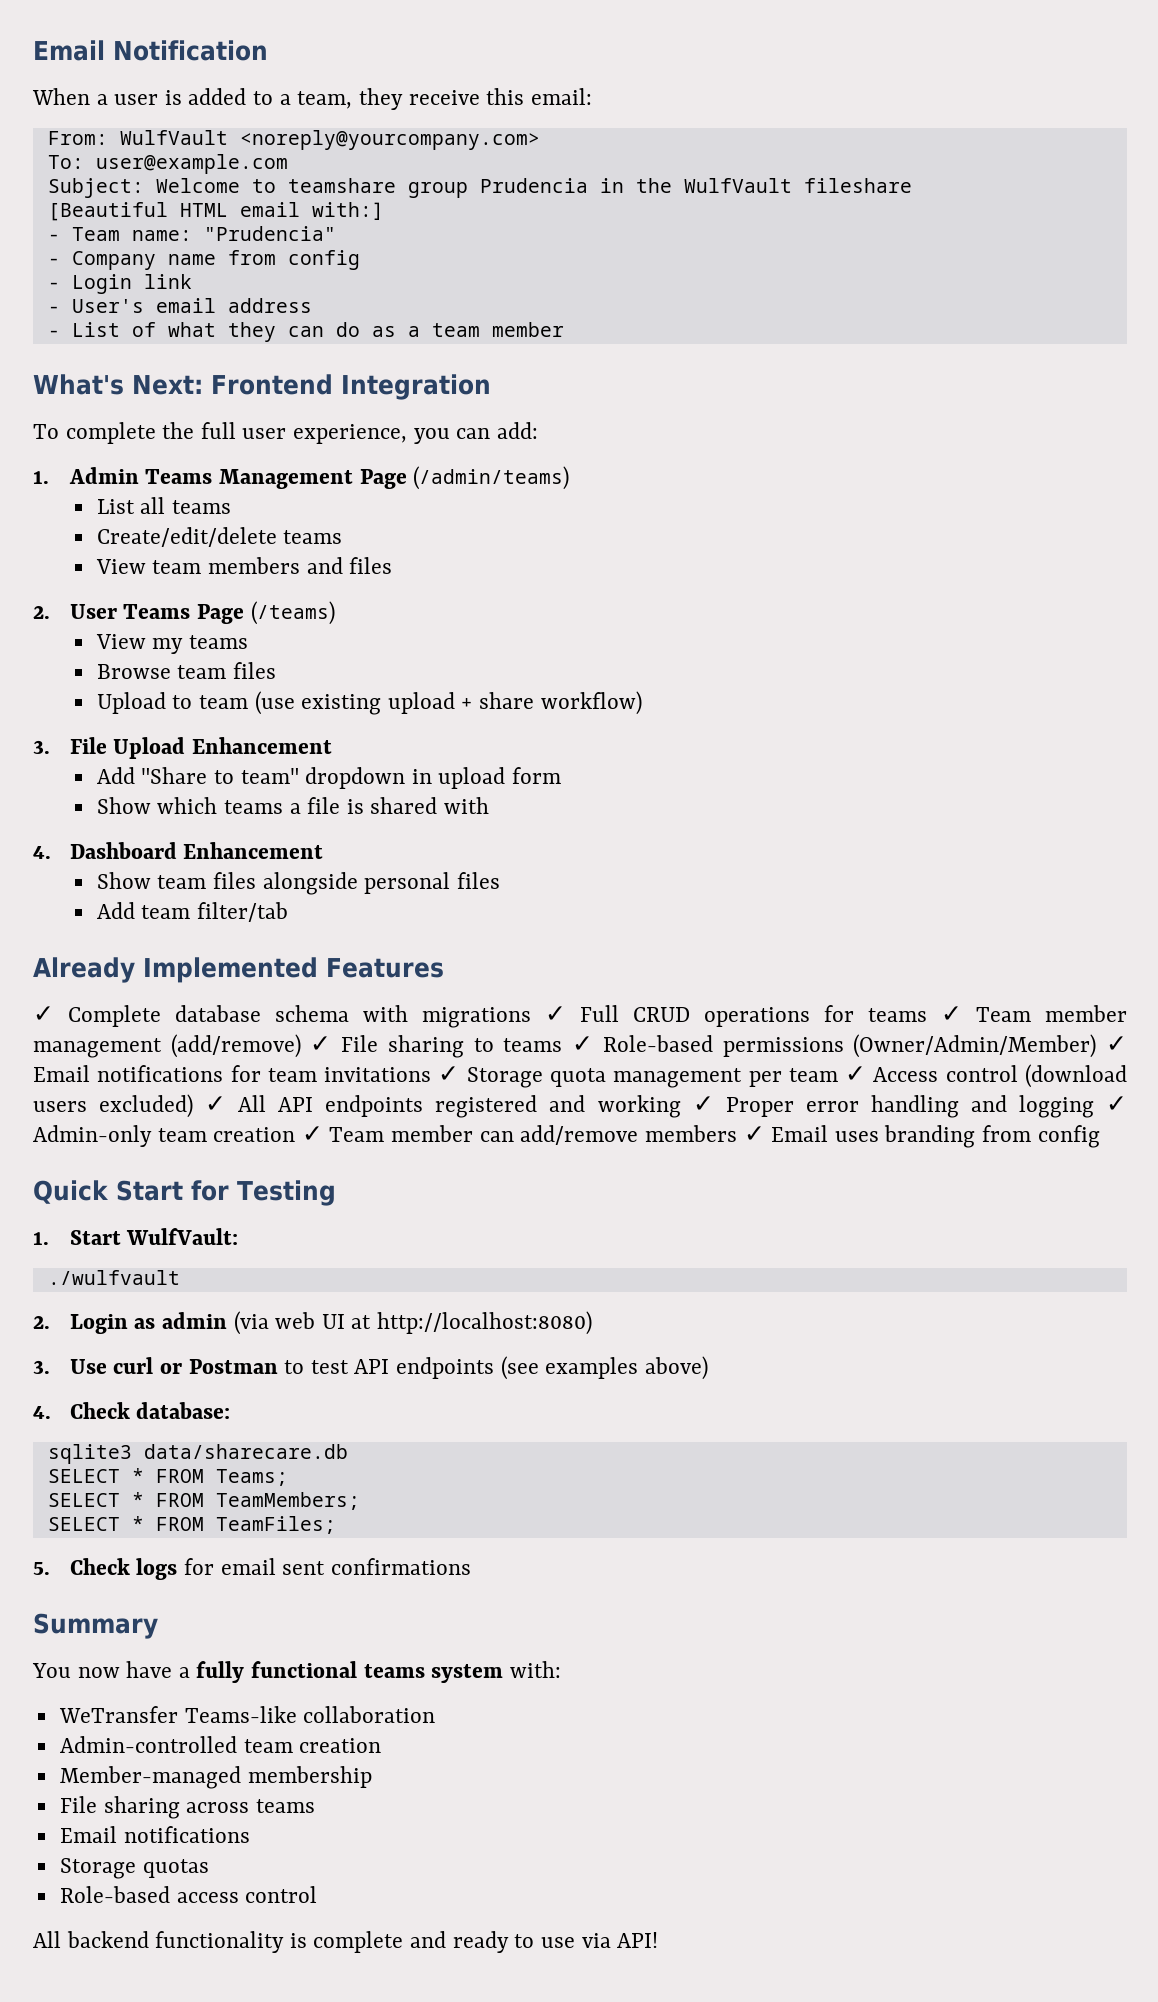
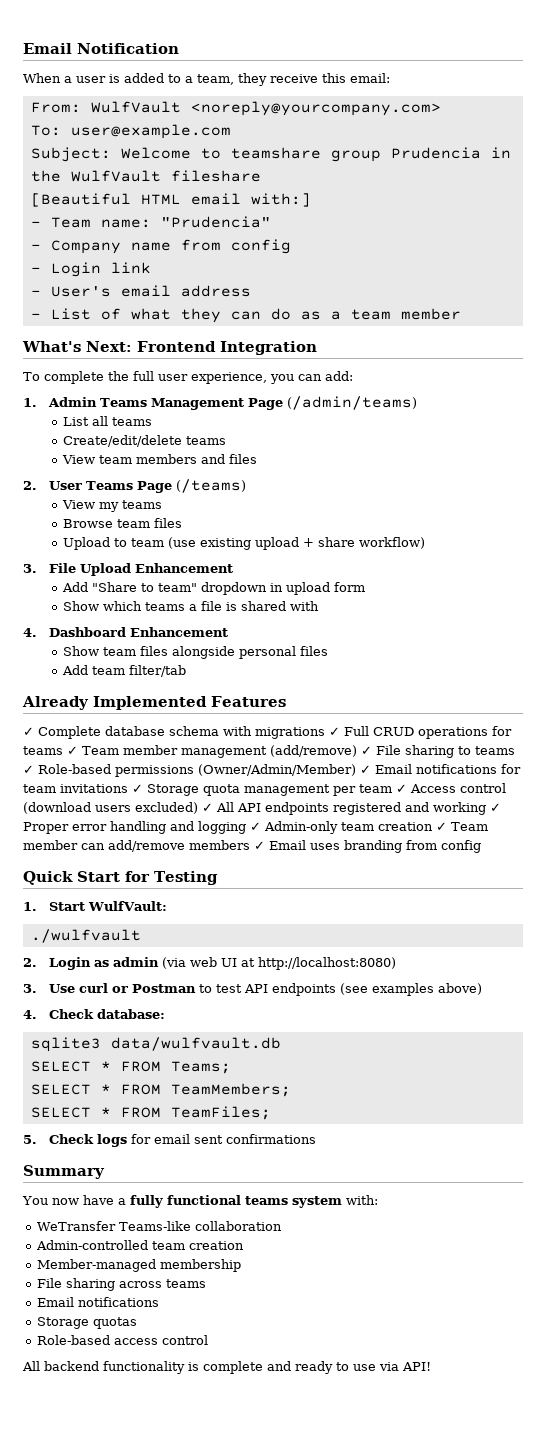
- sqlite3 data/sharecare.db
+ sqlite3 data/wulfvault.db

